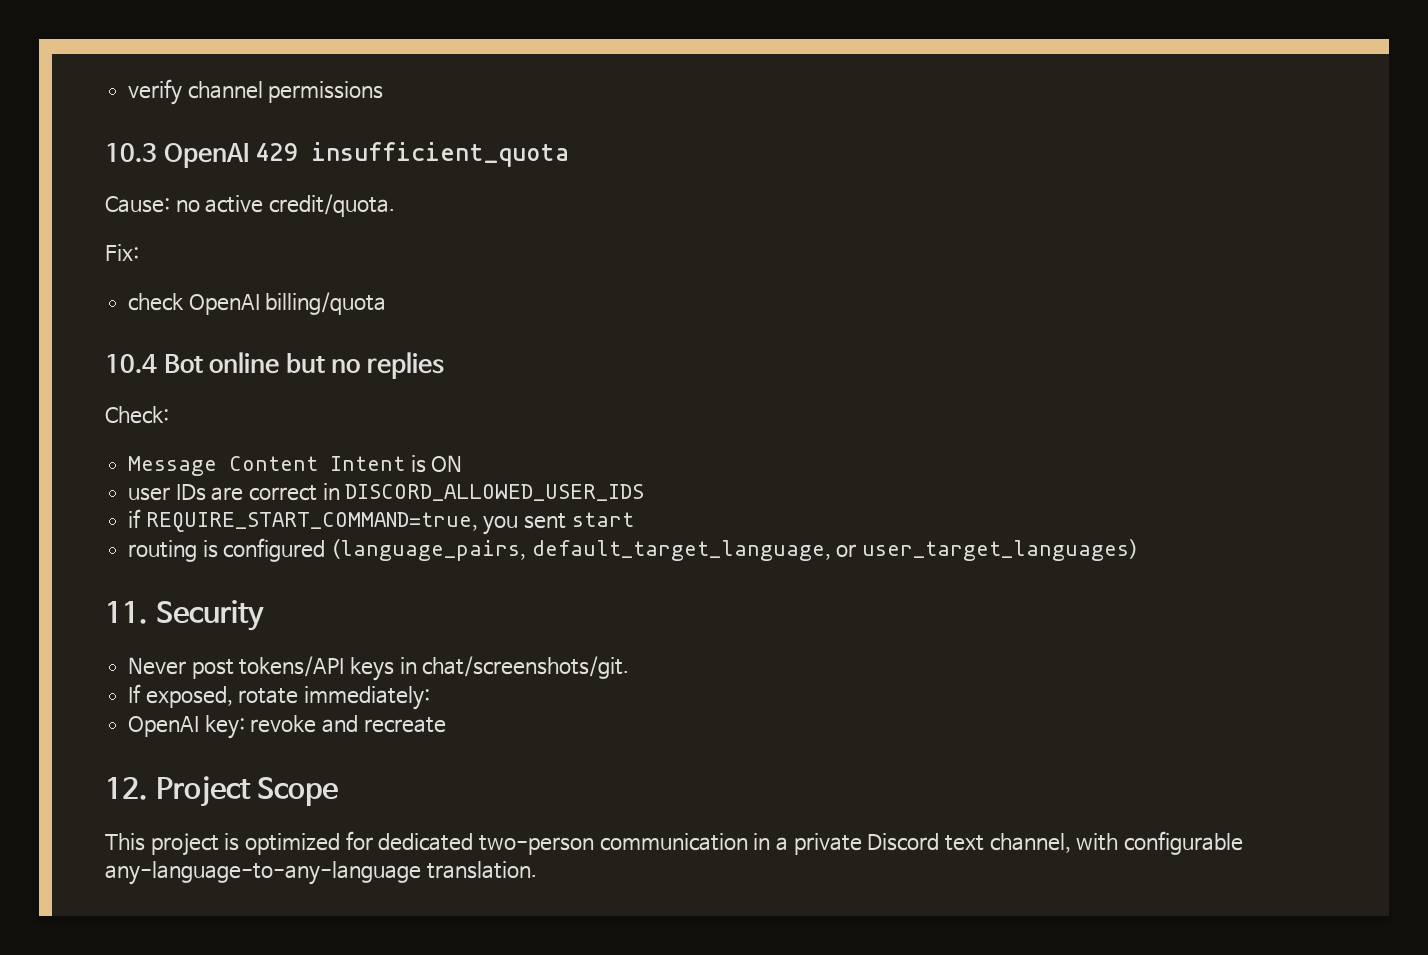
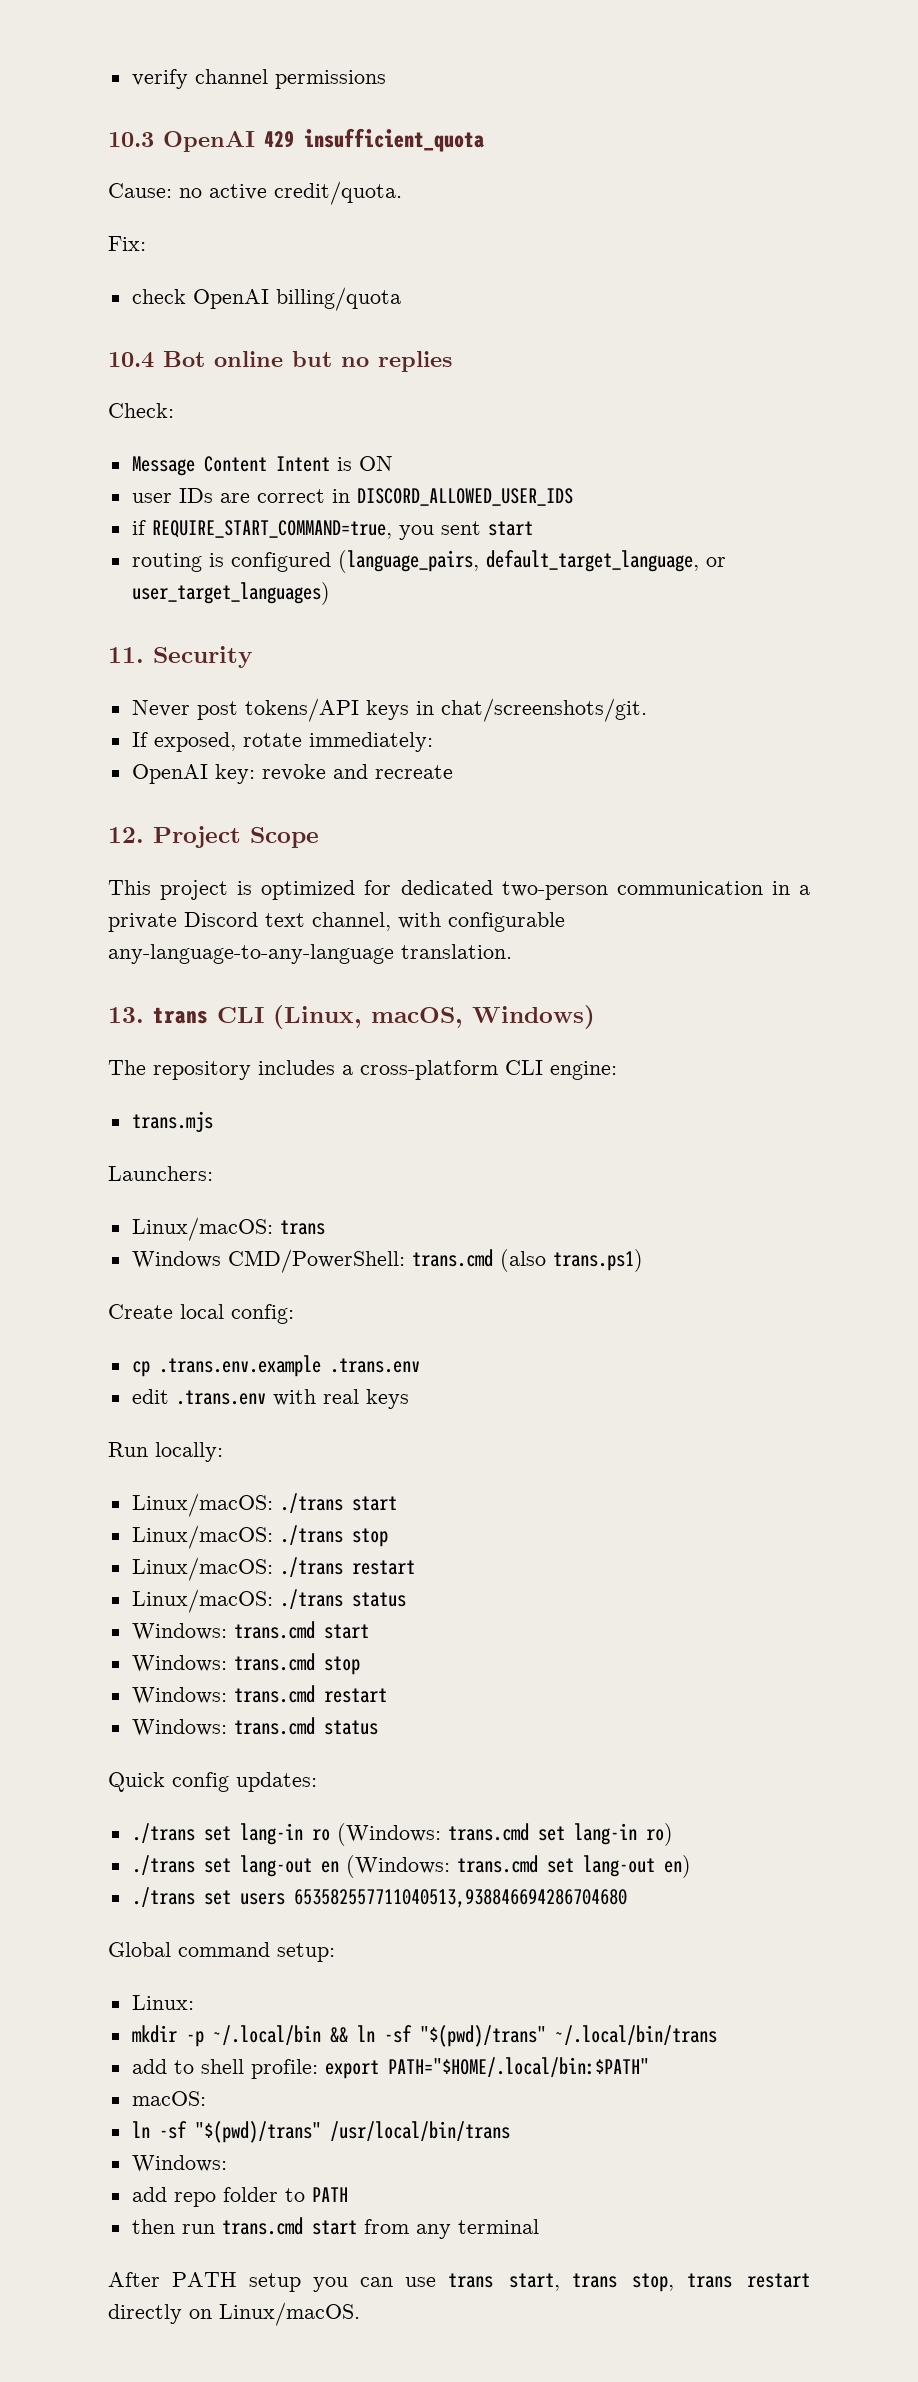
+ 13. trans CLI (Linux, macOS, Windows)
+ The repository includes a cross-platform CLI engine:
+ trans.mjs
+ Launchers:
+ Linux/macOS: trans
+ Windows CMD/PowerShell: trans.cmd (also trans.ps1)
+ Create local config:
+ cp .trans.env.example .trans.env
+ edit .trans.env with real keys
+ Run locally:
+ Linux/macOS: ./trans start
+ Linux/macOS: ./trans stop
+ Linux/macOS: ./trans restart
+ Linux/macOS: ./trans status
+ Windows: trans.cmd start
+ Windows: trans.cmd stop
+ Windows: trans.cmd restart
+ Windows: trans.cmd status
+ Quick config updates:
+ ./trans set lang-in ro (Windows: trans.cmd set lang-in ro)
+ ./trans set lang-out en (Windows: trans.cmd set lang-out en)
+ ./trans set users 653582557711040513,938846694286704680
+ Global command setup:
+ Linux:
+ mkdir -p ~/.local/bin && ln -sf "$(pwd)/trans" ~/.local/bin/trans
+ add to shell profile: export PATH="$HOME/.local/bin:$PATH"
+ macOS:
+ ln -sf "$(pwd)/trans" /usr/local/bin/trans
+ Windows:
+ add repo folder to PATH
+ then run trans.cmd start from any terminal
+ After PATH setup you can use trans start, trans stop, trans restart directly on Linux/macOS.

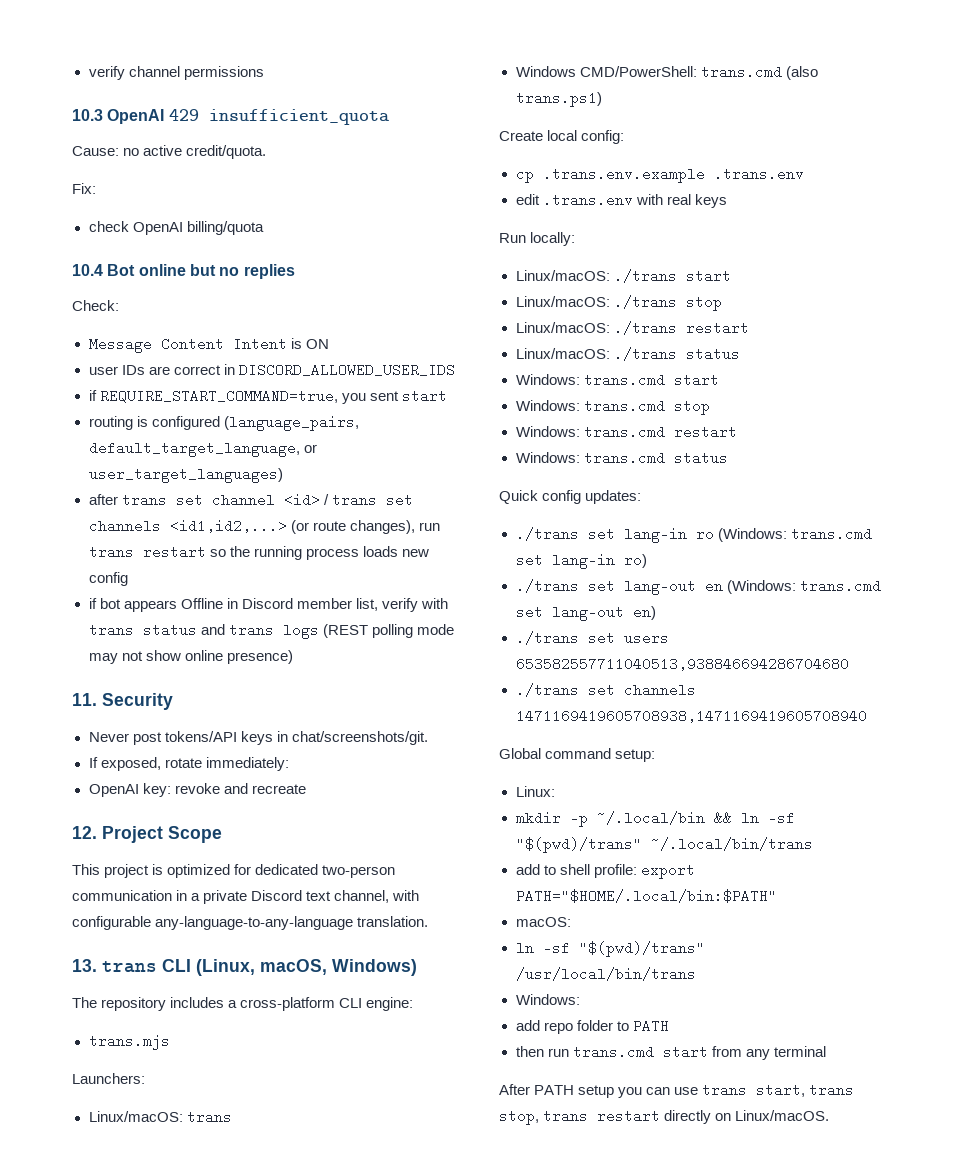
+ after trans set channel <id> / trans set channels <id1,id2,...> (or route changes), run trans restart so the running process loads new config
+ if bot appears Offline in Discord member list, verify with trans status and trans logs (REST polling mode may not show online presence)
+ ./trans set channels 1471169419605708938,1471169419605708940

